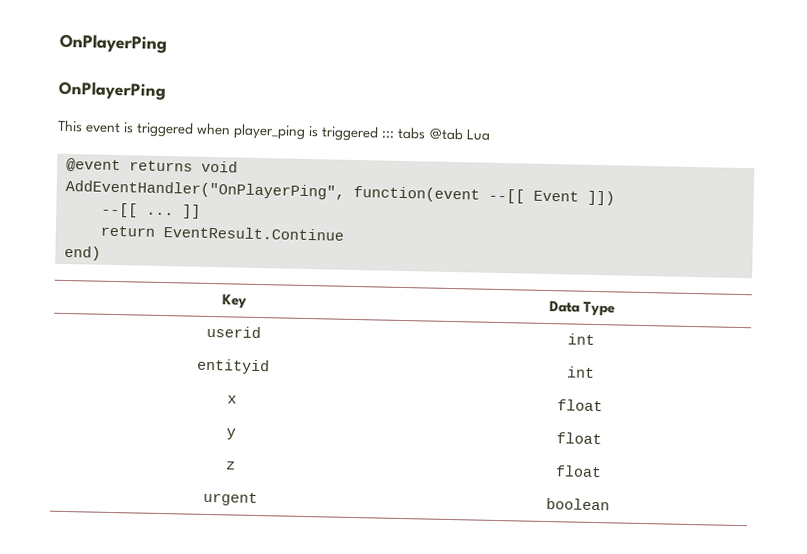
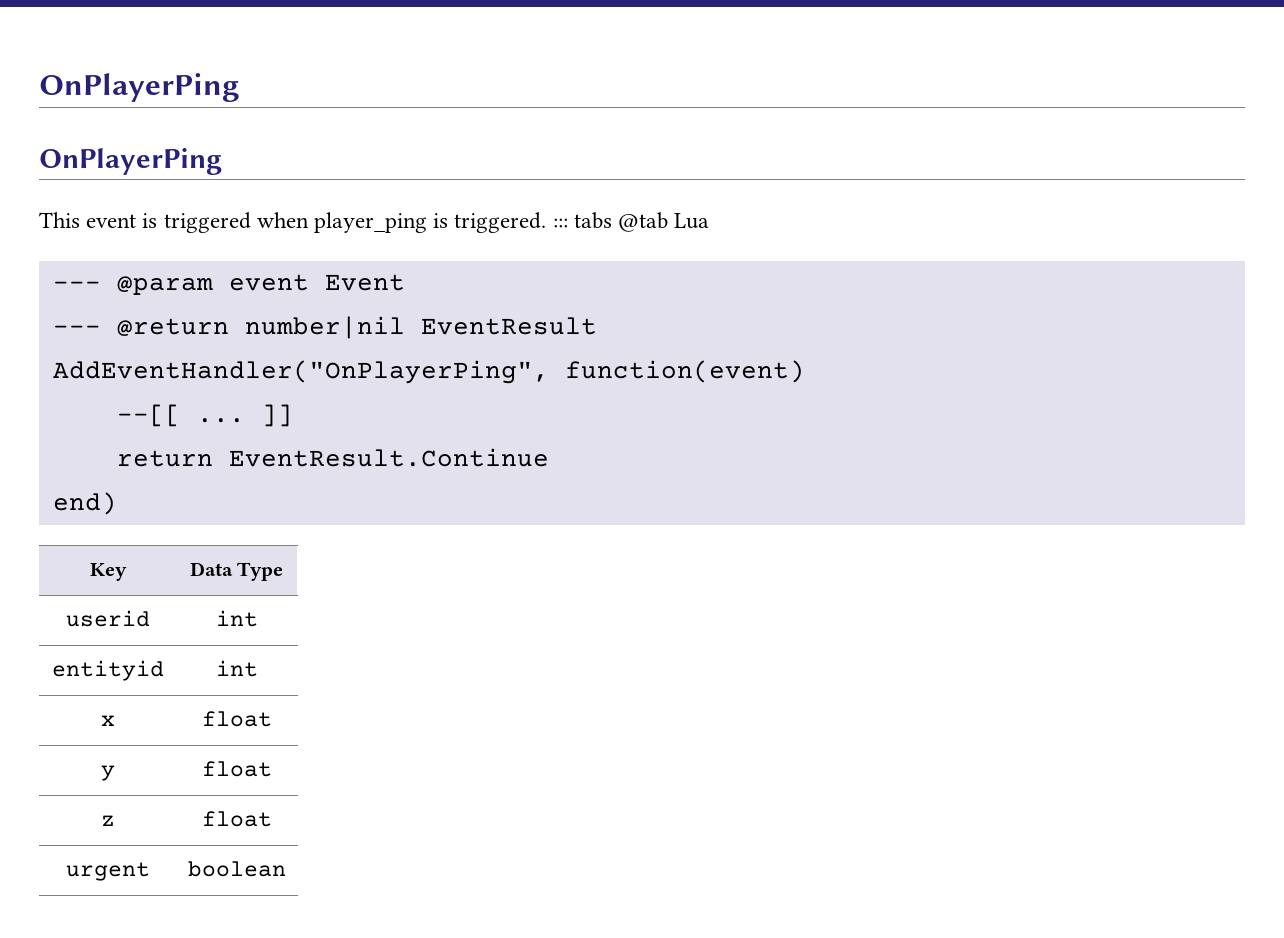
- This event is triggered when player_ping is triggered ::: tabs @tab Lua
+ This event is triggered when player_ping is triggered. ::: tabs @tab Lua
- @event returns void
- AddEventHandler("OnPlayerPing", function(event --[[ Event ]])
+ --- @param event Event
+ --- @return number|nil EventResult
+ AddEventHandler("OnPlayerPing", function(event)

